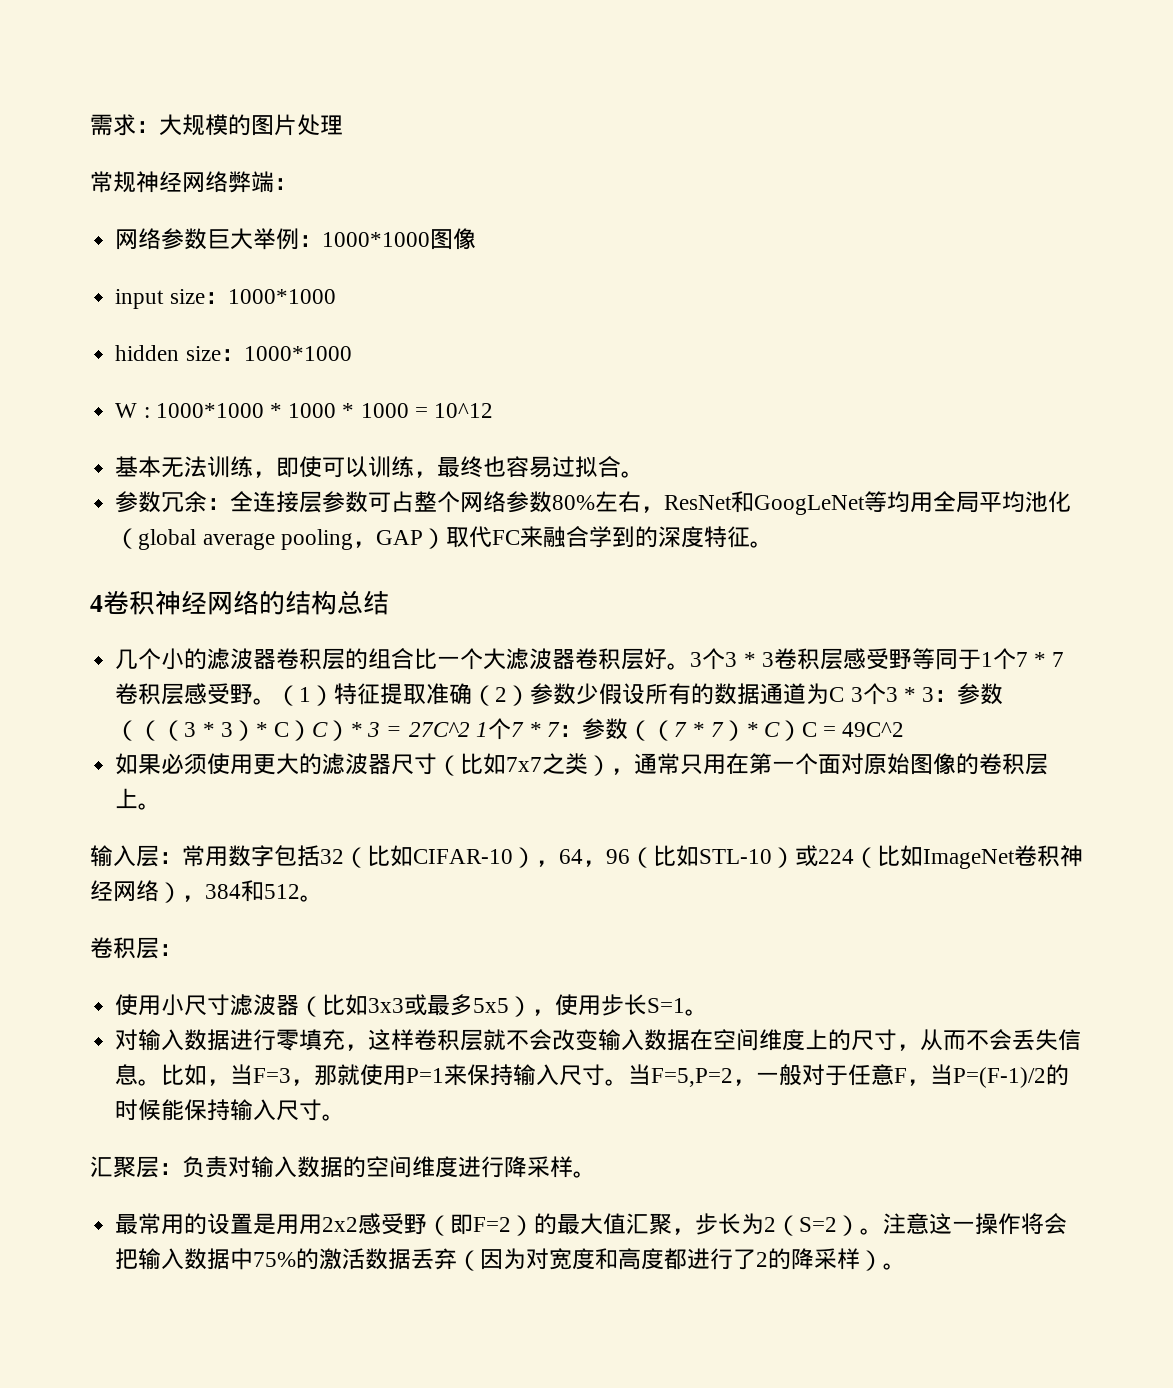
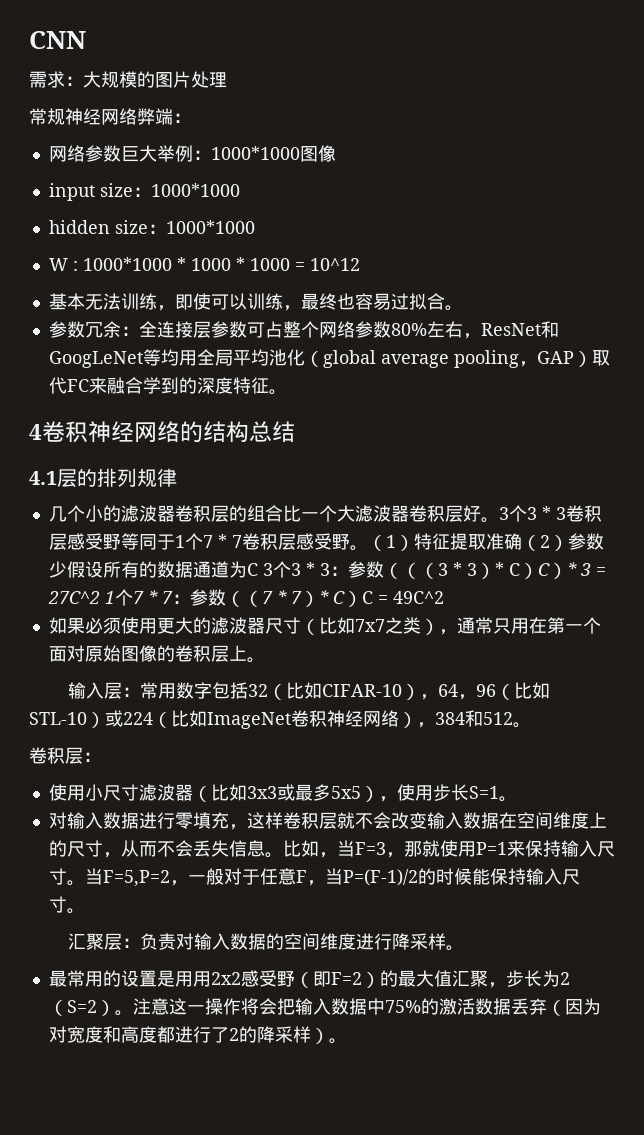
+ CNN
+ 4.1层的排列规律

